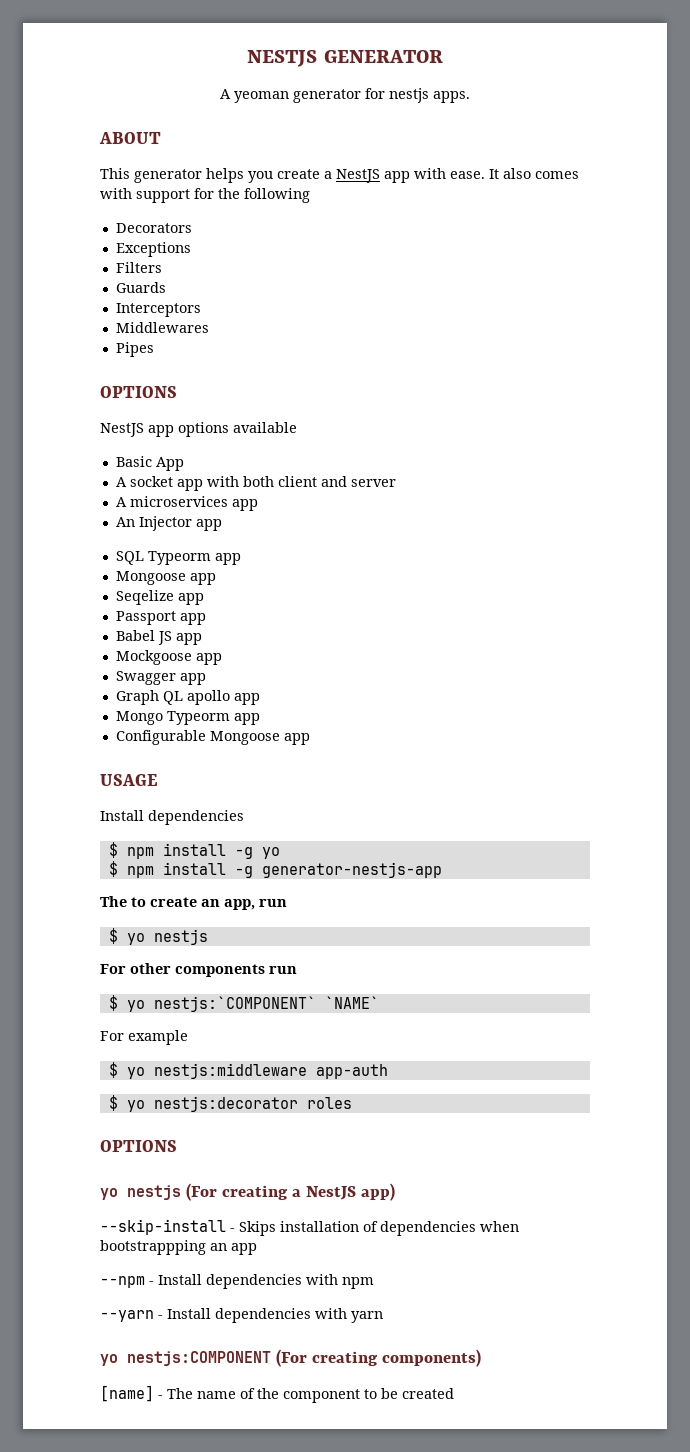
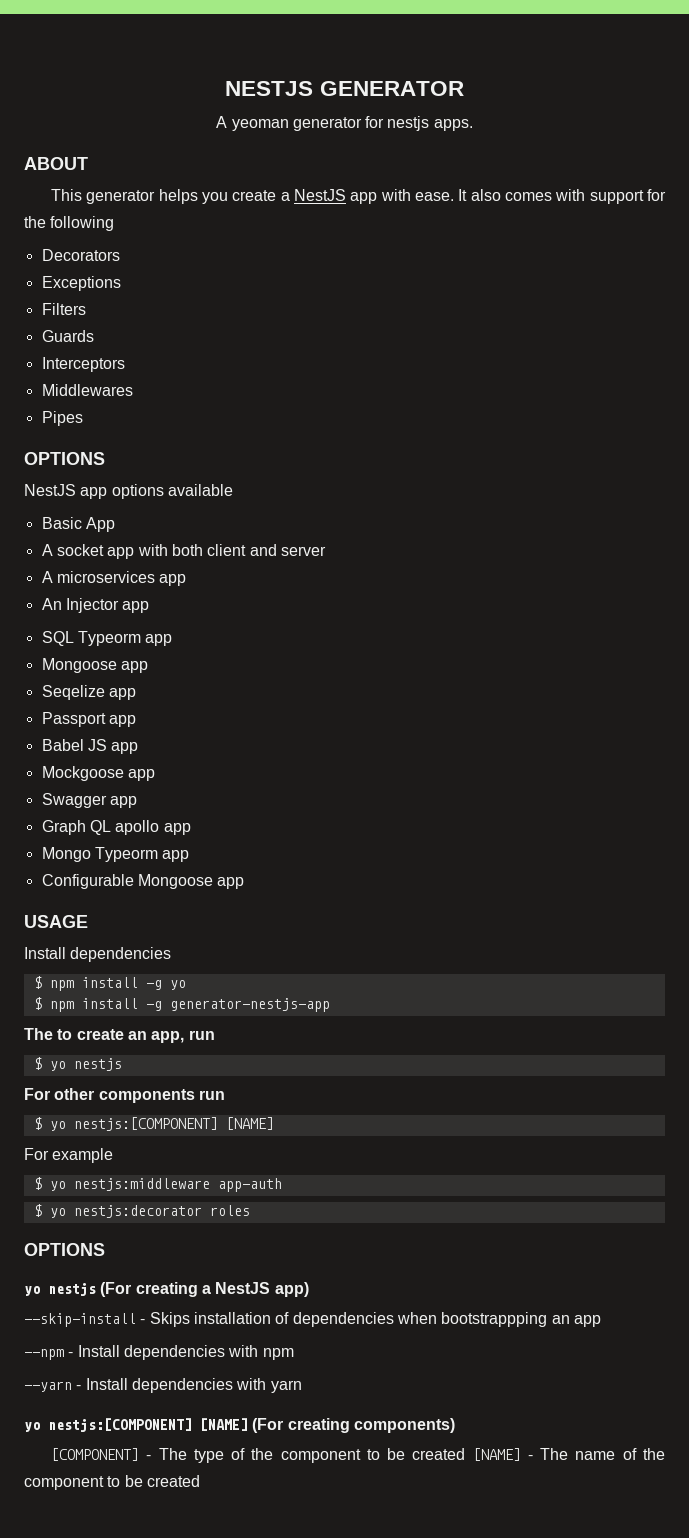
- $ yo nestjs:`COMPONENT` `NAME`
+ $ yo nestjs:[COMPONENT] [NAME]
- yo nestjs:COMPONENT (For creating components)
+ yo nestjs:[COMPONENT] [NAME] (For creating components)
- [name] - The name of the component to be created
+ [COMPONENT] - The type of the component to be created [NAME] - The name of the component to be created

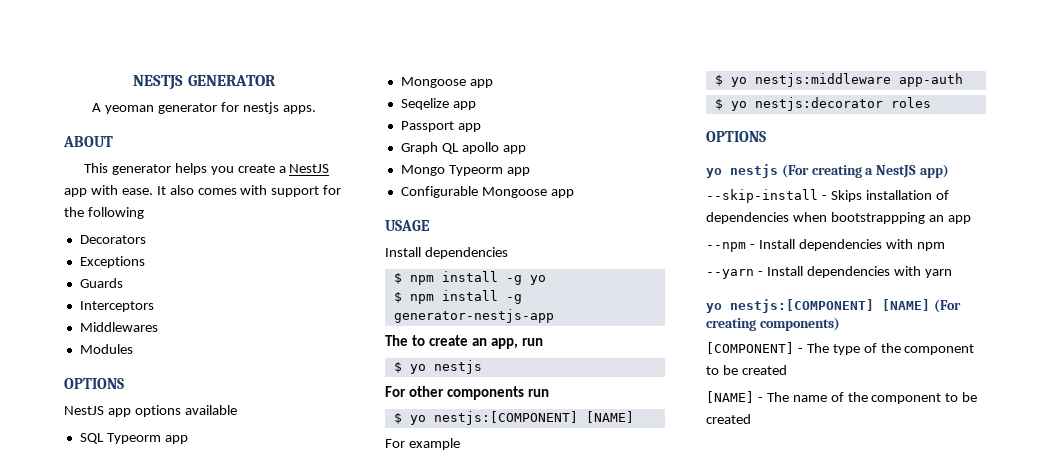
- Filters
- Pipes
+ Modules
- Basic App
- A socket app with both client and server
- A microservices app
- An Injector app
- Babel JS app
- Mockgoose app
- Swagger app
- [COMPONENT] - The type of the component to be created [NAME] - The name of the component to be created
+ [COMPONENT] - The type of the component to be created
+ [NAME] - The name of the component to be created

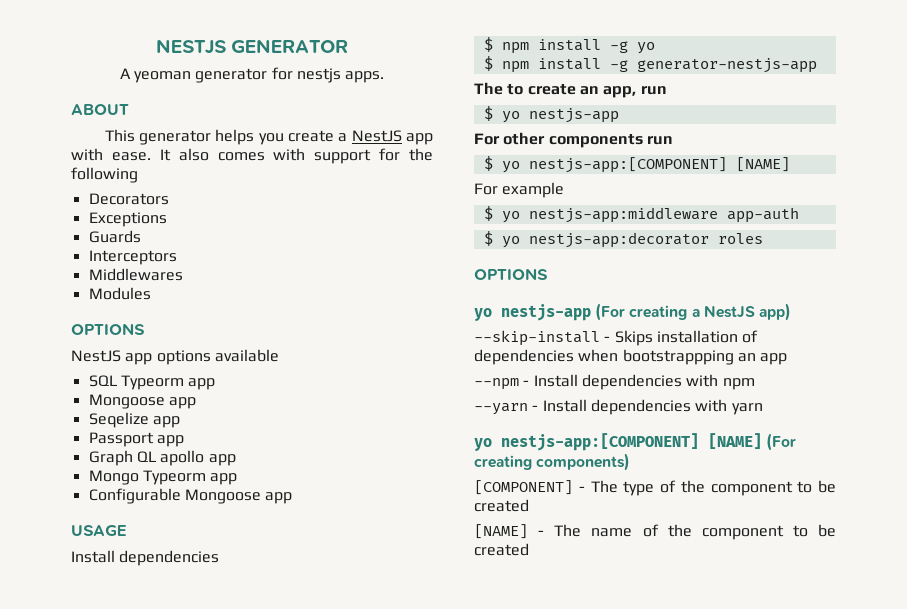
- $ yo nestjs
+ $ yo nestjs-app
- $ yo nestjs:[COMPONENT] [NAME]
+ $ yo nestjs-app:[COMPONENT] [NAME]
- $ yo nestjs:middleware app-auth
+ $ yo nestjs-app:middleware app-auth
- $ yo nestjs:decorator roles
+ $ yo nestjs-app:decorator roles
- yo nestjs (For creating a NestJS app)
+ yo nestjs-app (For creating a NestJS app)
- yo nestjs:[COMPONENT] [NAME] (For creating components)
+ yo nestjs-app:[COMPONENT] [NAME] (For creating components)

